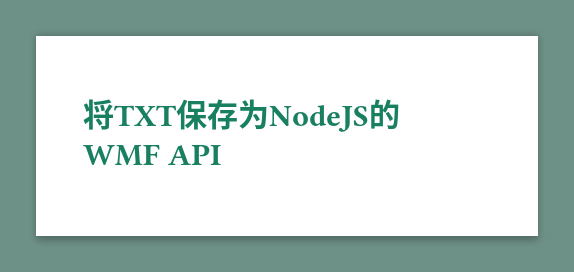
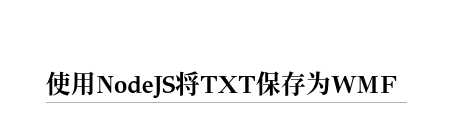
- 将TXT保存为NodeJS的WMF API
+ 使用NodeJS将TXT保存为WMF

